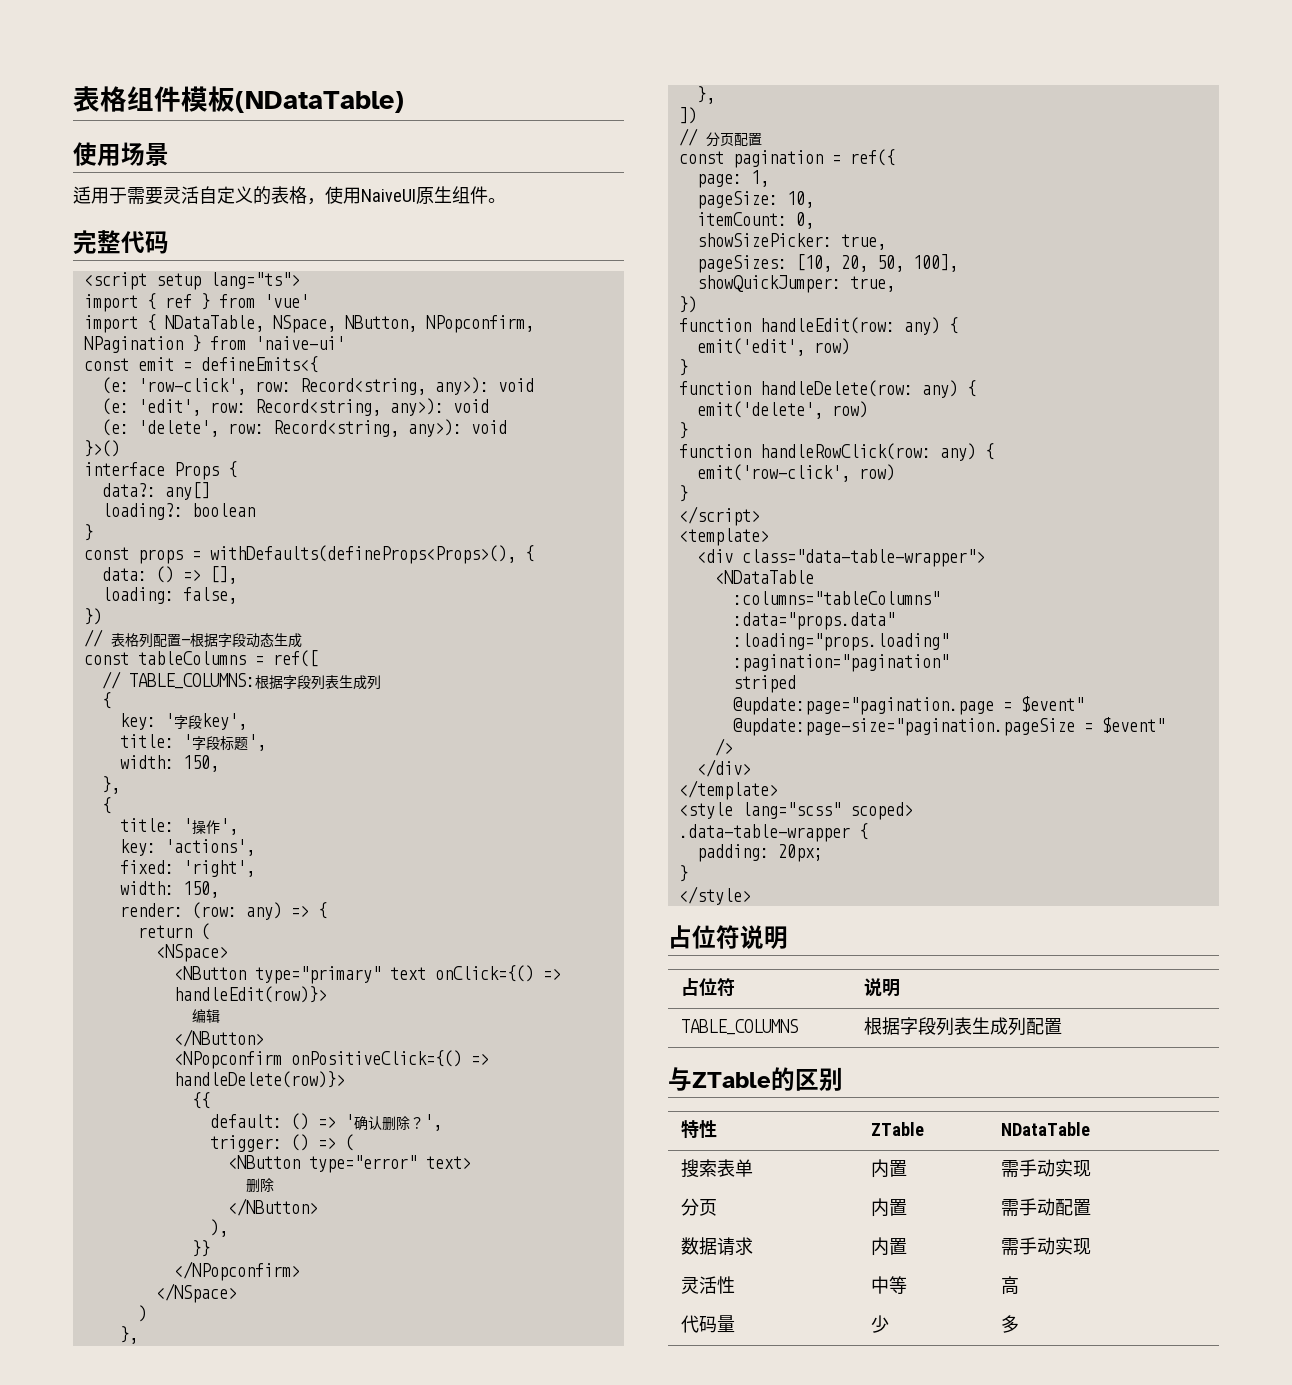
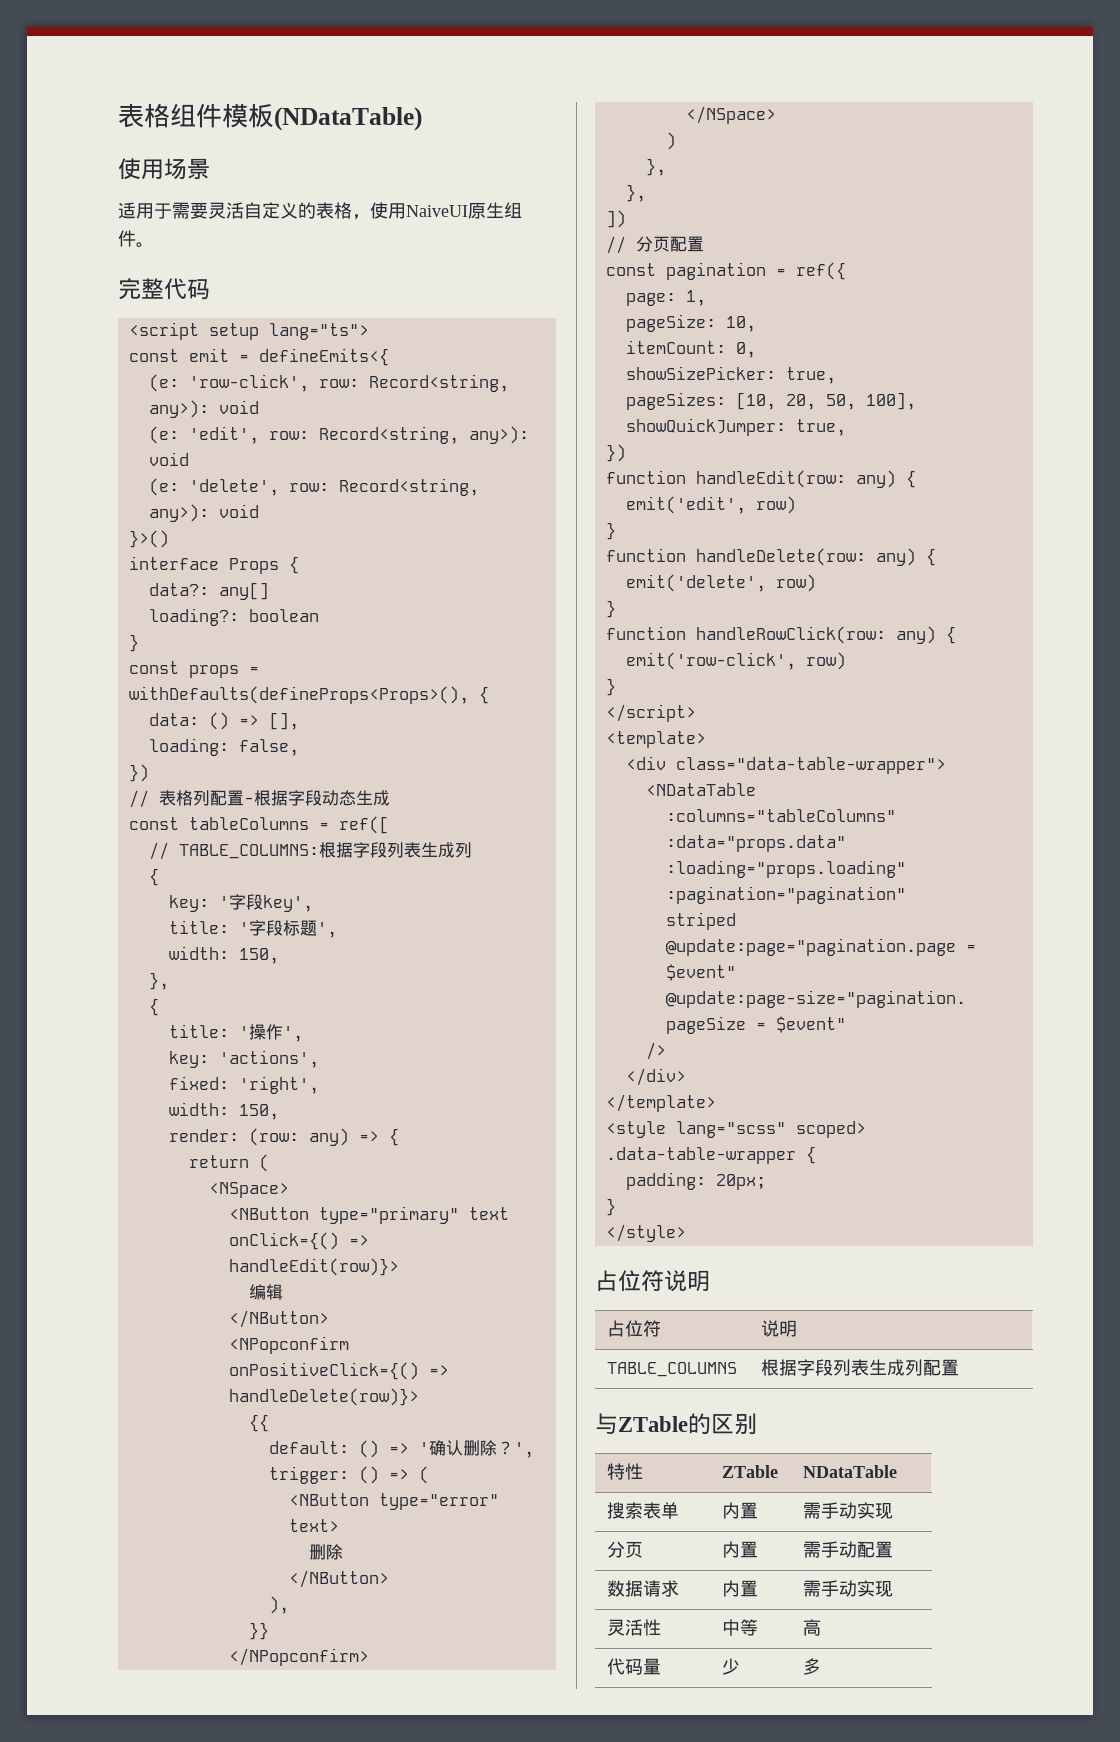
- import { ref } from 'vue'
- import { NDataTable, NSpace, NButton, NPopconfirm, NPagination } from 'naive-ui'

